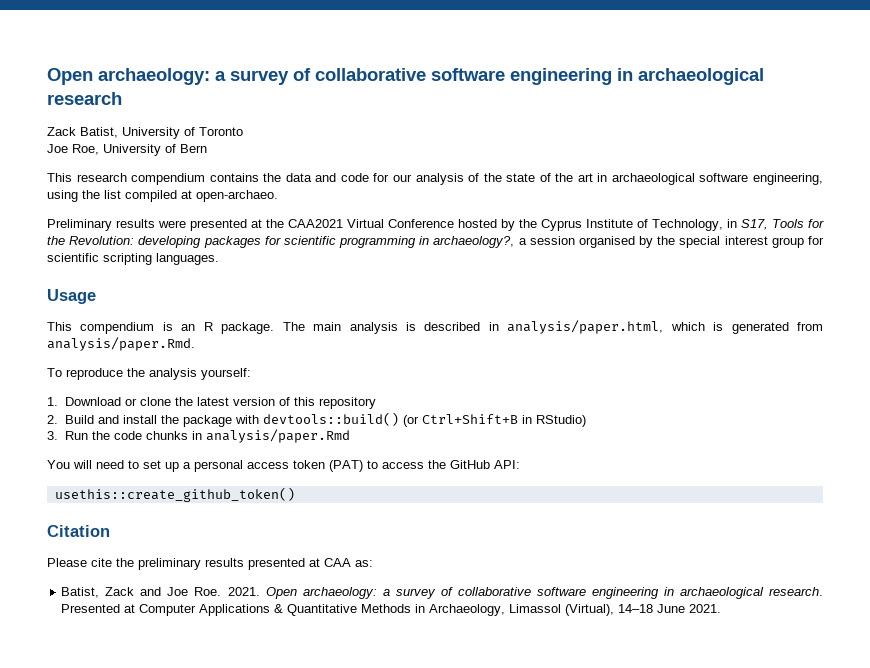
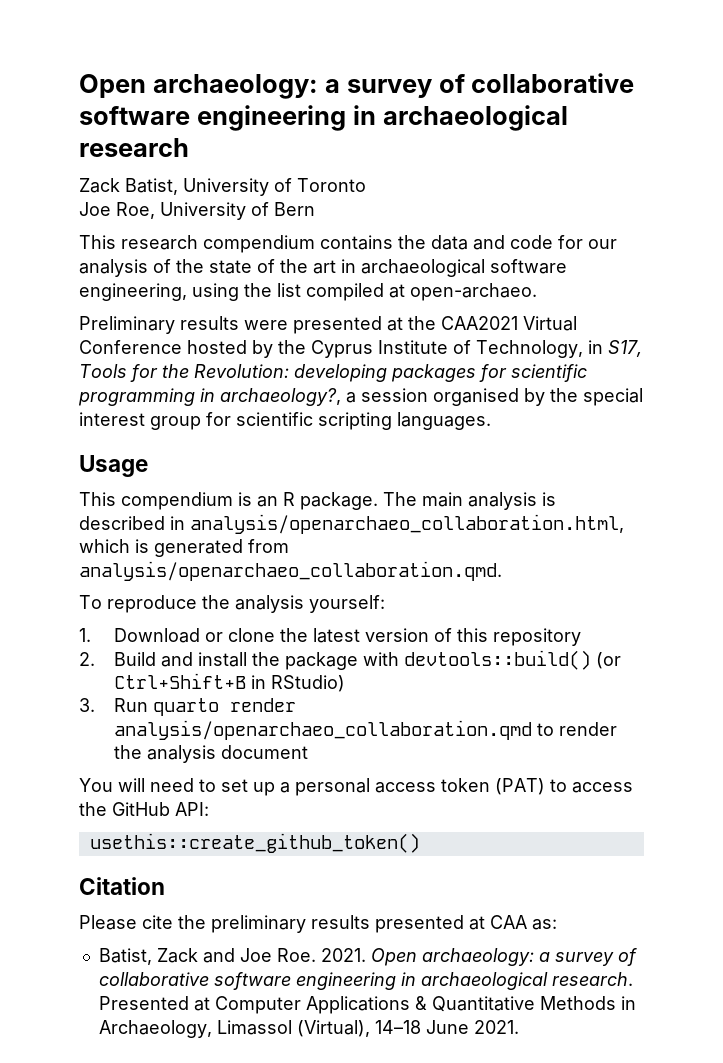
- The main analysis is described in analysis/paper.html, which is generated from analysis/paper.Rmd.
+ The main analysis is described in analysis/openarchaeo_collaboration.html, which is generated from analysis/openarchaeo_collaboration.qmd.
- 3. Run the code chunks in analysis/paper.Rmd
+ 3. Run quarto render analysis/openarchaeo_collaboration.qmd to render the analysis document

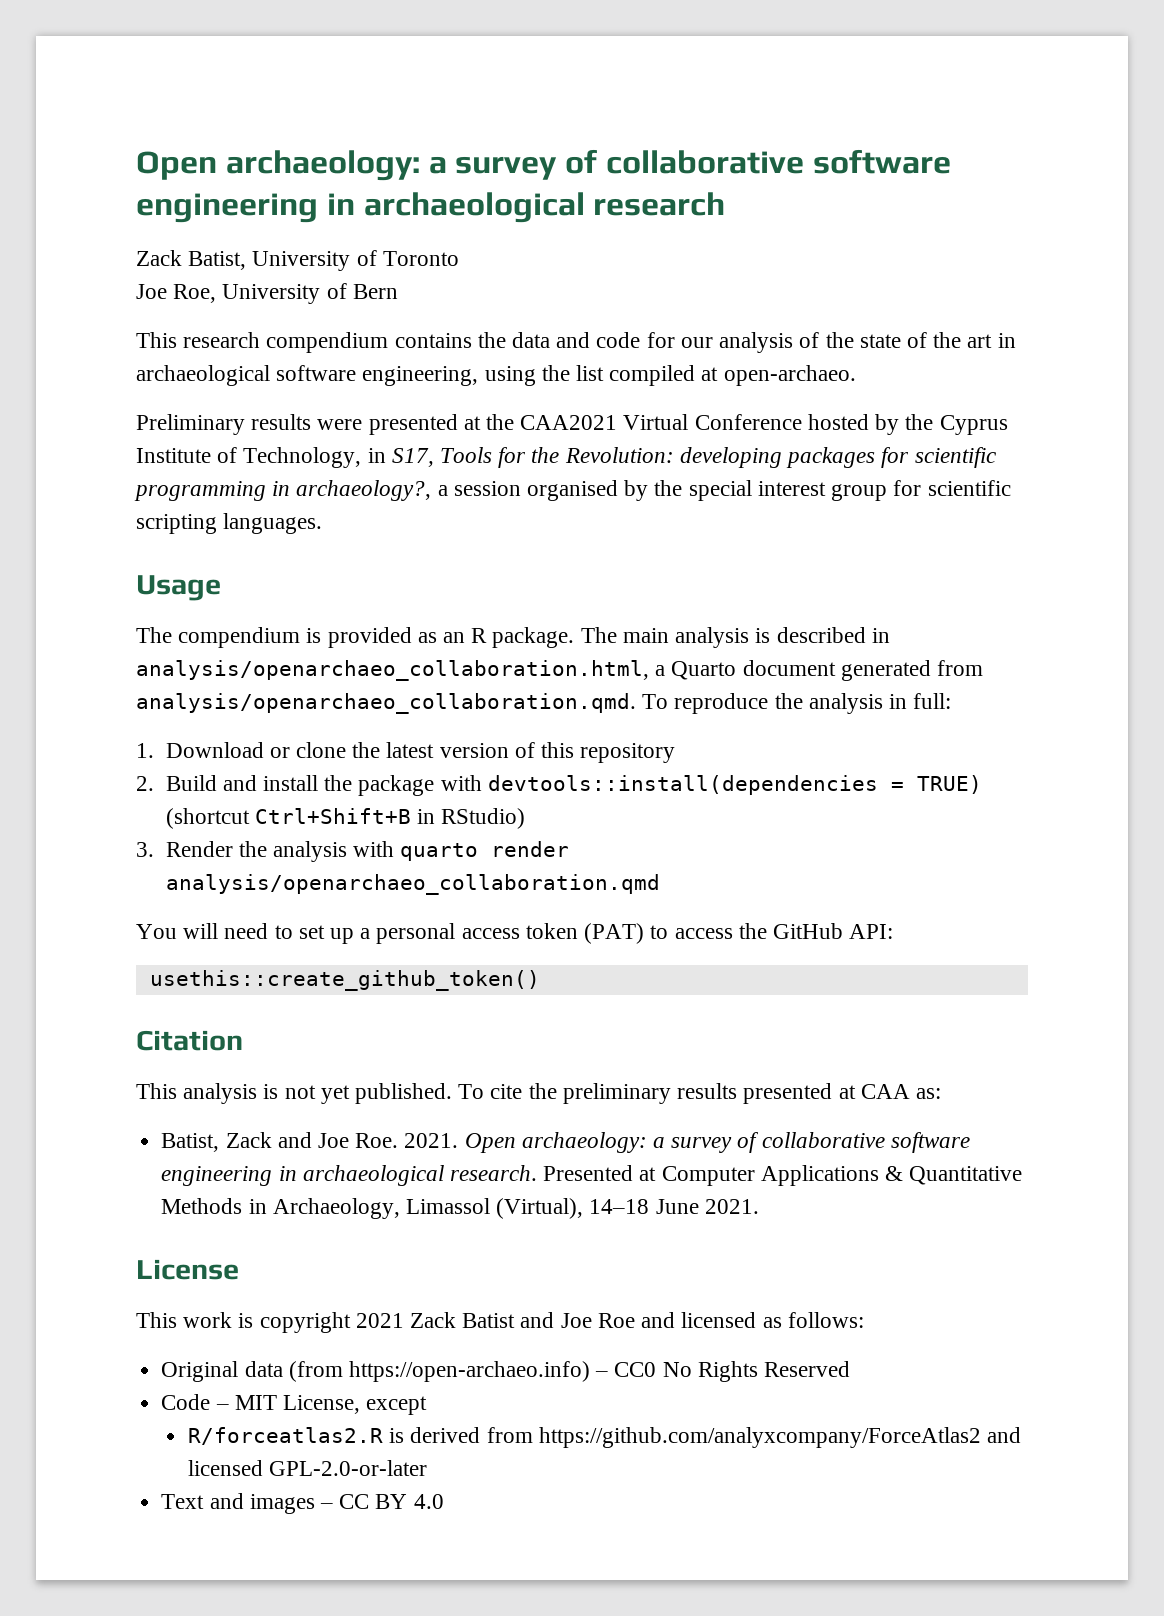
- This compendium is an R package.
+ The compendium is provided as an R package.
- The main analysis is described in analysis/openarchaeo_collaboration.html, which is generated from analysis/openarchaeo_collaboration.qmd.
- To reproduce the analysis yourself:
+ The main analysis is described in analysis/openarchaeo_collaboration.html, a Quarto document generated from analysis/openarchaeo_collaboration.qmd. To reproduce the analysis in full:
- 2. Build and install the package with devtools::build() (or Ctrl+Shift+B in RStudio)
+ 2. Build and install the package with devtools::install(dependencies = TRUE) (shortcut Ctrl+Shift+B in RStudio)
- 3. Run quarto render analysis/openarchaeo_collaboration.qmd to render the analysis document
+ 3. Render the analysis with quarto render analysis/openarchaeo_collaboration.qmd
- Please cite the preliminary results presented at CAA as:
+ This analysis is not yet published. To cite the preliminary results presented at CAA as:
+ License
+ This work is copyright 2021 Zack Batist and Joe Roe and licensed as follows:
+ Original data (from https://open-archaeo.info) – CC0 No Rights Reserved
+ Code – MIT License, except
+ R/forceatlas2.R is derived from https://github.com/analyxcompany/ForceAtlas2 and licensed GPL-2.0-or-later
+ Text and images – CC BY 4.0

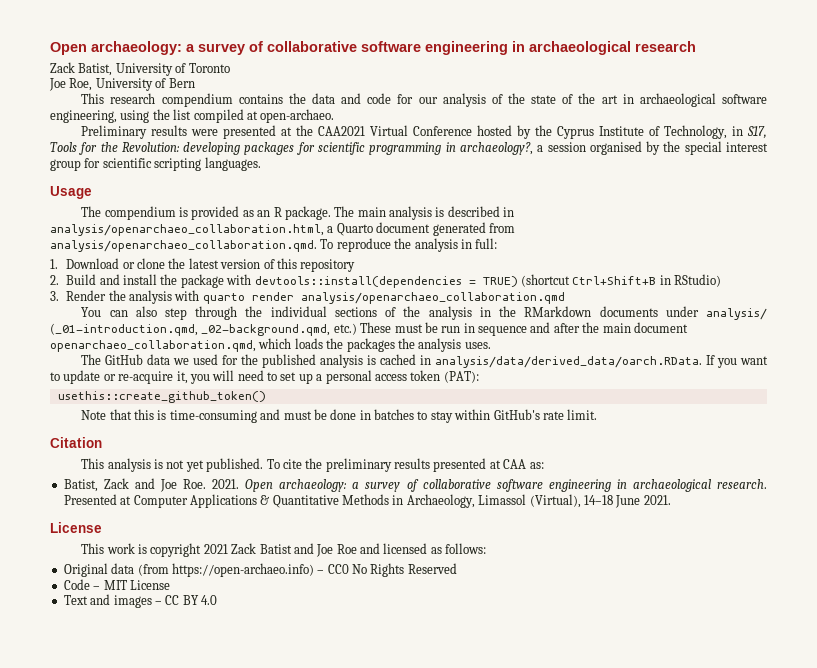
- You will need to set up a personal access token (PAT) to access the GitHub API:
+ You can also step through the individual sections of the analysis in the RMarkdown documents under analysis/ (_01-introduction.qmd, _02-background.qmd, etc.) These must be run in sequence and after the main document openarchaeo_collaboration.qmd, which loads the packages the analysis uses.
+ The GitHub data we used for the published analysis is cached in analysis/data/derived_data/oarch.RData. If you want to update or re-acquire it, you will need to set up a personal access token (PAT):
  usethis::create_github_token()
+ Note that this is time-consuming and must be done in batches to stay within GitHub's rate limit.
- Code – MIT License, except
- R/forceatlas2.R is derived from https://github.com/analyxcompany/ForceAtlas2 and licensed GPL-2.0-or-later
+ Code – MIT License

